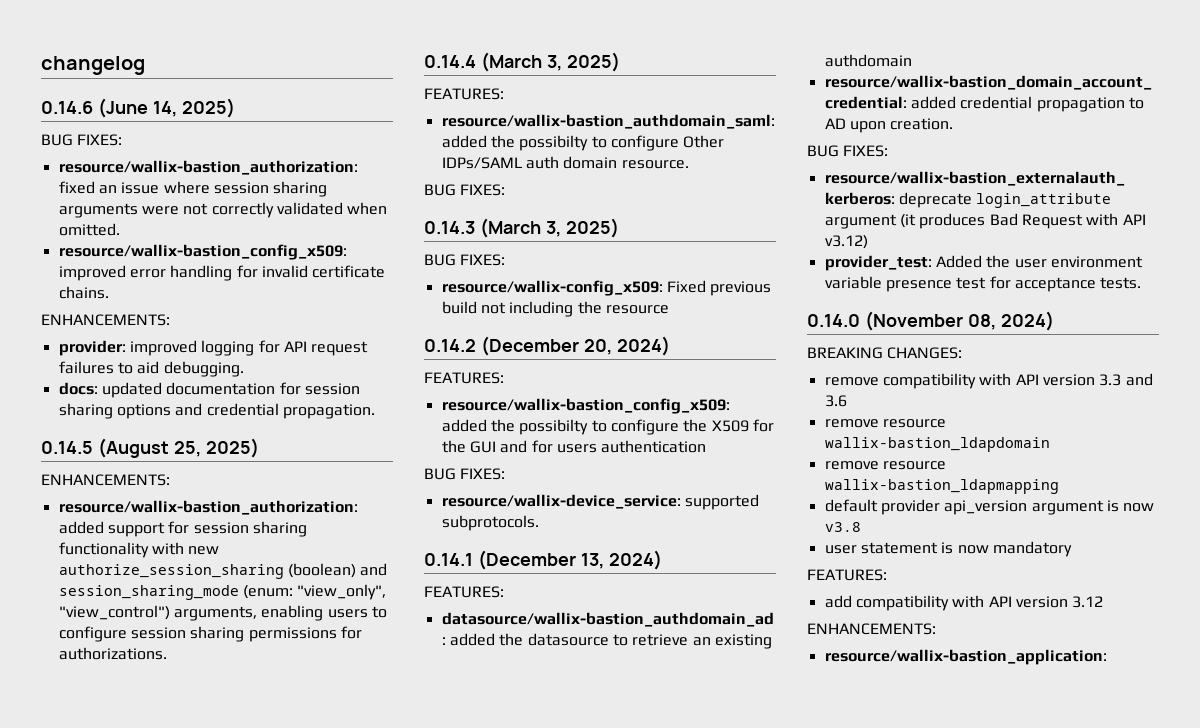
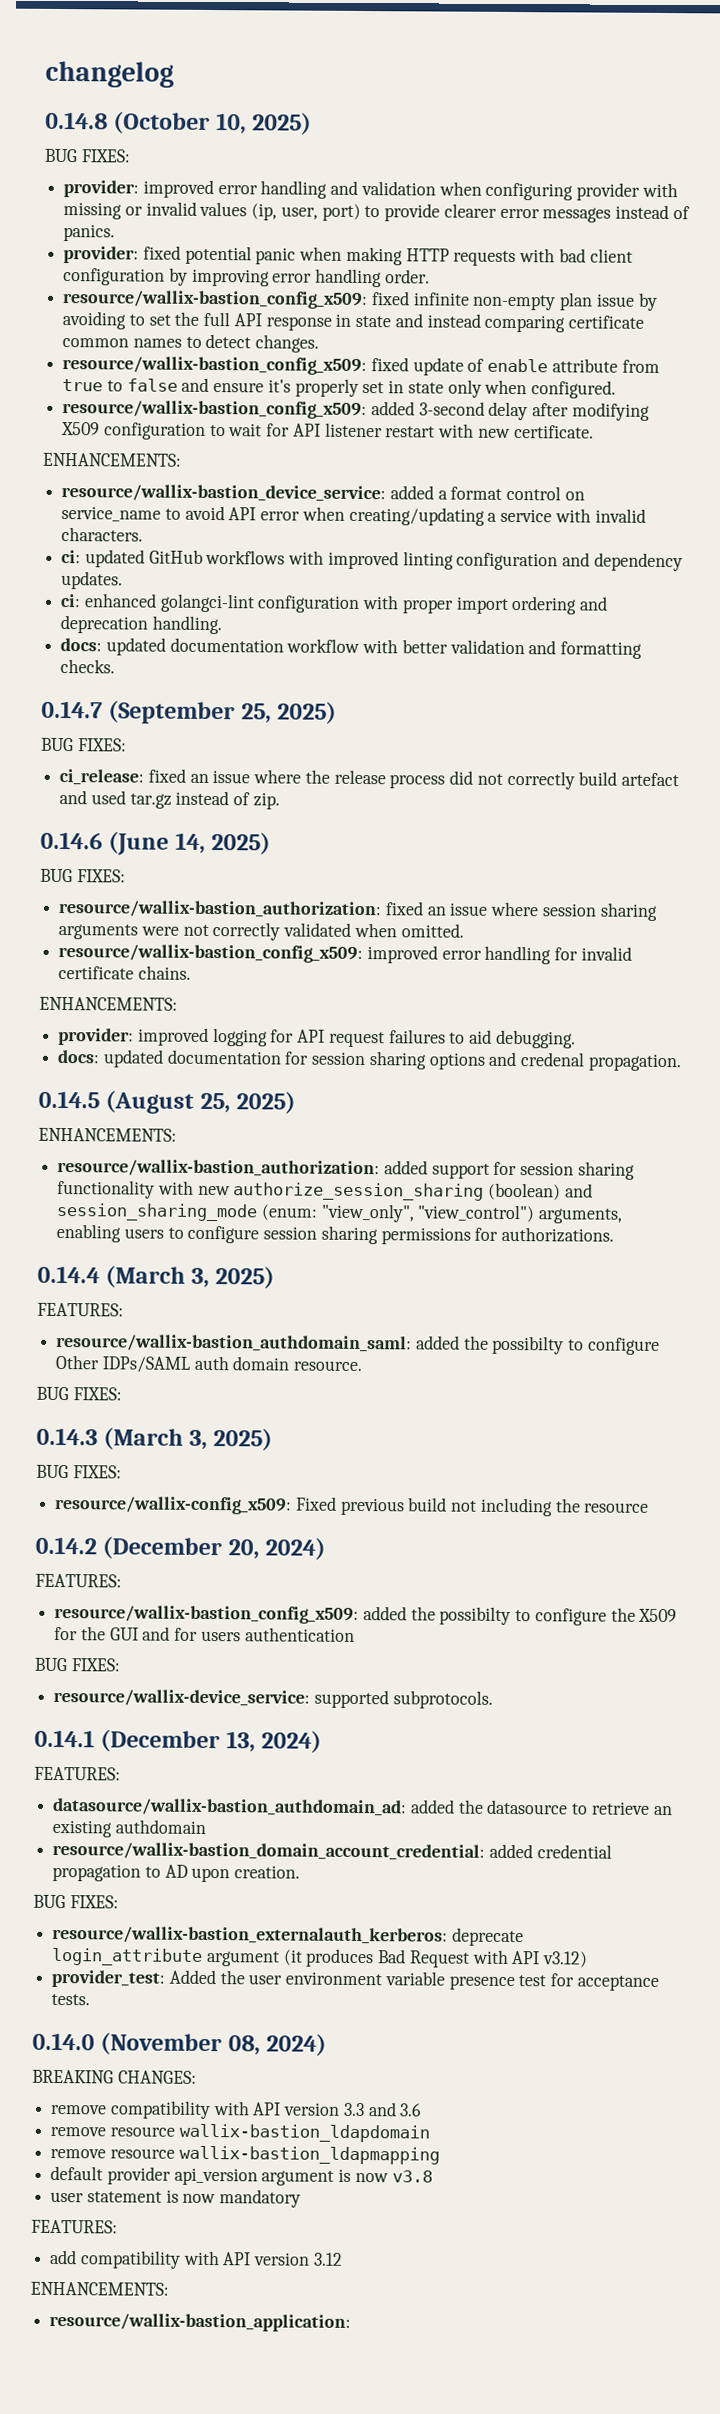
+ 0.14.8 (October 10, 2025)
+ BUG FIXES:
+ provider: improved error handling and validation when configuring provider with missing or invalid values (ip, user, port) to provide clearer error messages instead of panics.
+ provider: fixed potential panic when making HTTP requests with bad client configuration by improving error handling order.
+ resource/wallix-bastion_config_x509: fixed infinite non-empty plan issue by avoiding to set the full API response in state and instead comparing certificate common names to detect changes.
+ resource/wallix-bastion_config_x509: fixed update of enable attribute from true to false and ensure it's properly set in state only when configured.
+ resource/wallix-bastion_config_x509: added 3-second delay after modifying X509 configuration to wait for API listener restart with new certificate.
+ ENHANCEMENTS:
+ resource/wallix-bastion_device_service: added a format control on service_name to avoid API error when creating/updating a service with invalid characters.
+ ci: updated GitHub workflows with improved linting configuration and dependency updates.
+ ci: enhanced golangci-lint configuration with proper import ordering and deprecation handling.
+ docs: updated documentation workflow with better validation and formatting checks.
+ 0.14.7 (September 25, 2025)
+ BUG FIXES:
+ ci_release: fixed an issue where the release process did not correctly build artefact and used tar.gz instead of zip.
- docs: updated documentation for session sharing options and credential propagation.
+ docs: updated documentation for session sharing options and credenal propagation.

